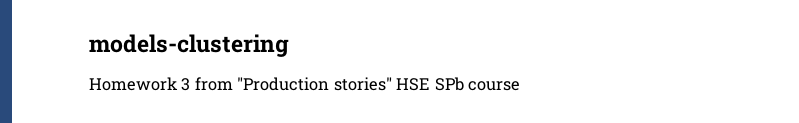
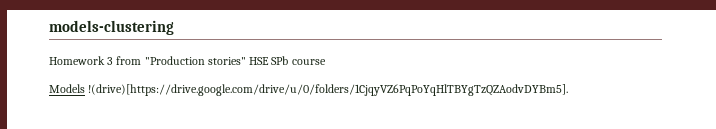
+ Models !(drive)[https://drive.google.com/drive/u/0/folders/1CjqyVZ6PqPoYqHlTBYgTzQZAodvDYBm5].

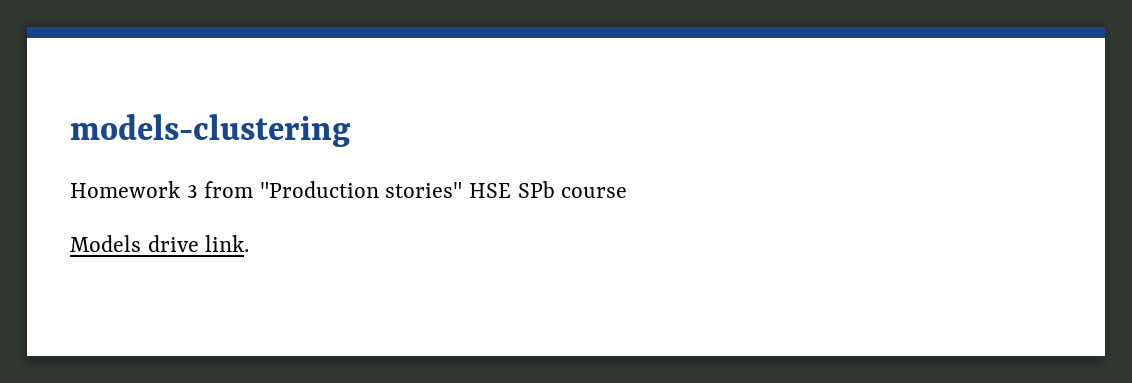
- Models !(drive)[https://drive.google.com/drive/u/0/folders/1CjqyVZ6PqPoYqHlTBYgTzQZAodvDYBm5].
+ Models drive link.

